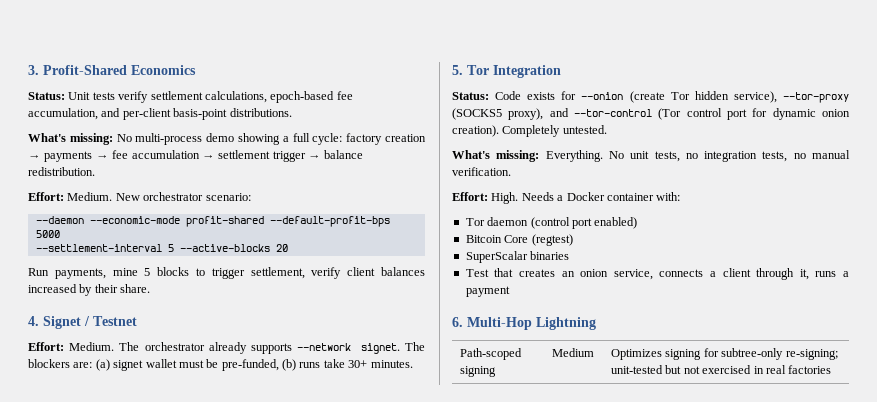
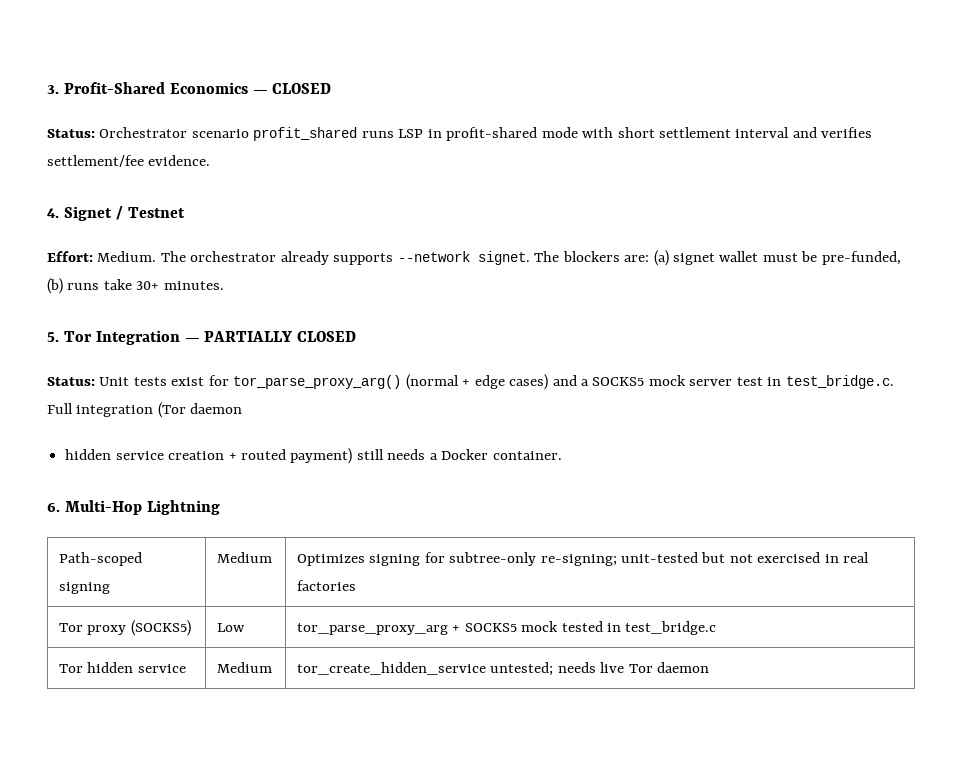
- 3. Profit-Shared Economics
- Status: Unit tests verify settlement calculations, epoch-based fee accumulation, and per-client basis-point distributions.
- What's missing: No multi-process demo showing a full cycle: factory creation → payments → fee accumulation → settlement trigger → balance redistribution.
- Effort: Medium. New orchestrator scenario:
- --daemon --economic-mode profit-shared --default-profit-bps 5000
- --settlement-interval 5 --active-blocks 20
- Run payments, mine 5 blocks to trigger settlement, verify client balances increased by their share.
+ 3. Profit-Shared Economics — CLOSED
+ Status: Orchestrator scenario profit_shared runs LSP in profit-shared mode with short settlement interval and verifies settlement/fee evidence.
- 5. Tor Integration
- Status: Code exists for --onion (create Tor hidden service), --tor-proxy (SOCKS5 proxy), and --tor-control (Tor control port for dynamic onion creation). Completely untested.
- What's missing: Everything. No unit tests, no integration tests, no manual verification.
- Effort: High. Needs a Docker container with:
- Tor daemon (control port enabled)
- Bitcoin Core (regtest)
- SuperScalar binaries
- Test that creates an onion service, connects a client through it, runs a payment
+ 5. Tor Integration — PARTIALLY CLOSED
+ Status: Unit tests exist for tor_parse_proxy_arg() (normal + edge cases) and a SOCKS5 mock server test in test_bridge.c. Full integration (Tor daemon
+ hidden service creation + routed payment) still needs a Docker container.
+ Tor proxy (SOCKS5) | Low | tor_parse_proxy_arg + SOCKS5 mock tested in test_bridge.c
+ Tor hidden service | Medium | tor_create_hidden_service untested; needs live Tor daemon

